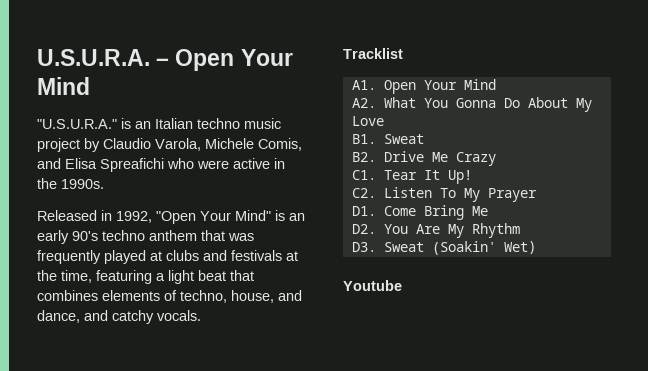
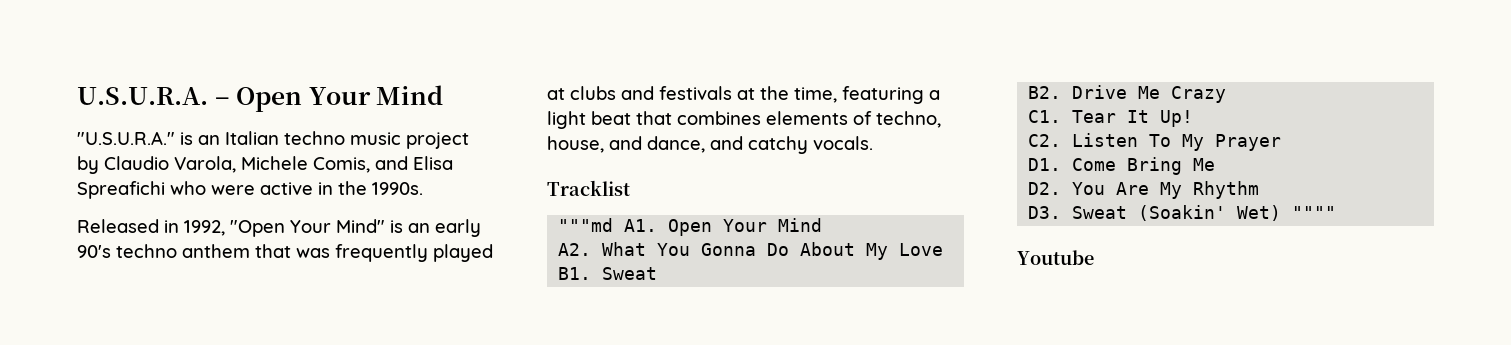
- A1. Open Your Mind
+ """md A1. Open Your Mind
- D3. Sweat (Soakin' Wet)
+ D3. Sweat (Soakin' Wet) """"

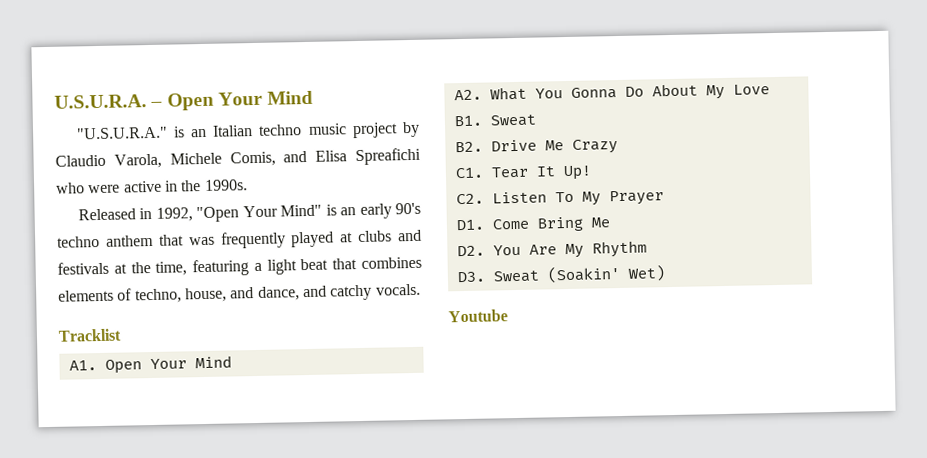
- """md A1. Open Your Mind
+ A1. Open Your Mind
- D3. Sweat (Soakin' Wet) """"
+ D3. Sweat (Soakin' Wet)

